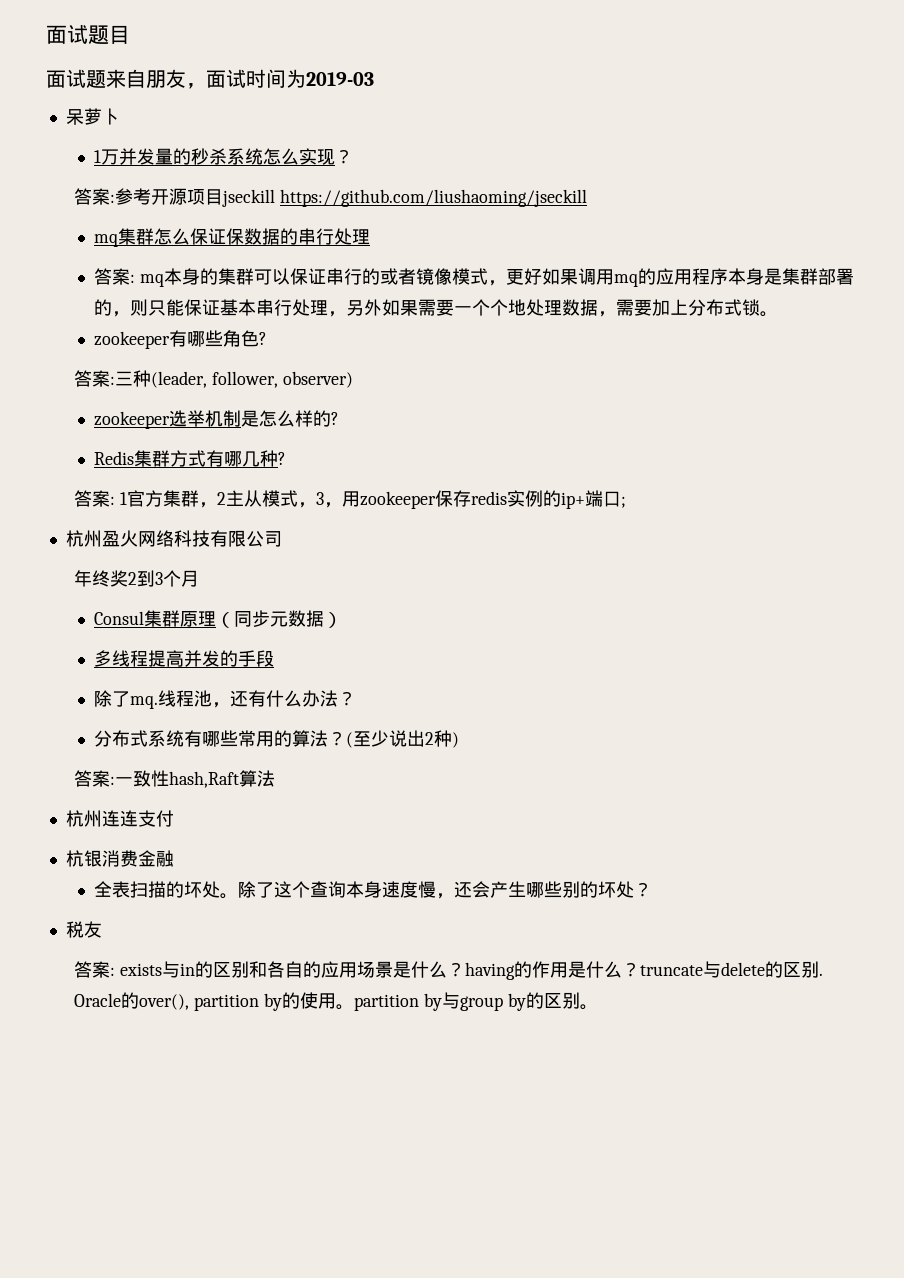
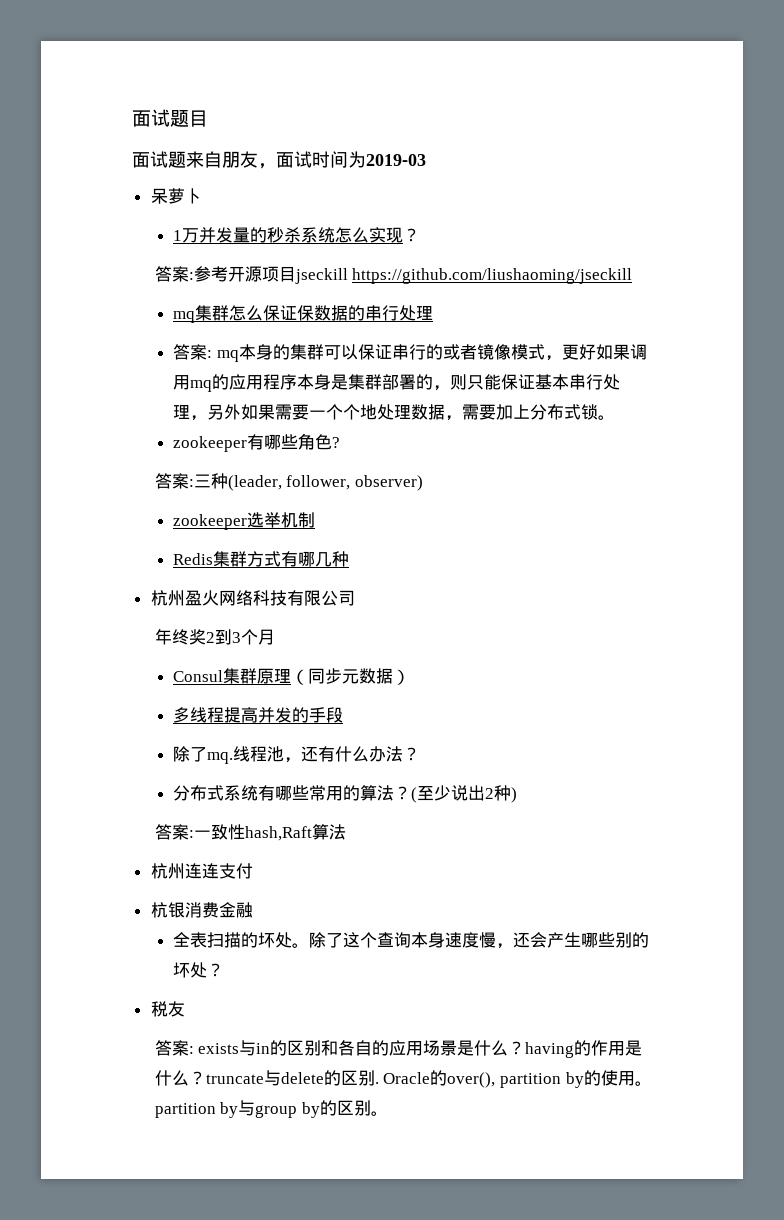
- zookeeper选举机制是怎么样的?
+ zookeeper选举机制
- Redis集群方式有哪几种?
- 答案: 1官方集群，2主从模式，3，用zookeeper保存redis实例的ip+端口;
+ Redis集群方式有哪几种

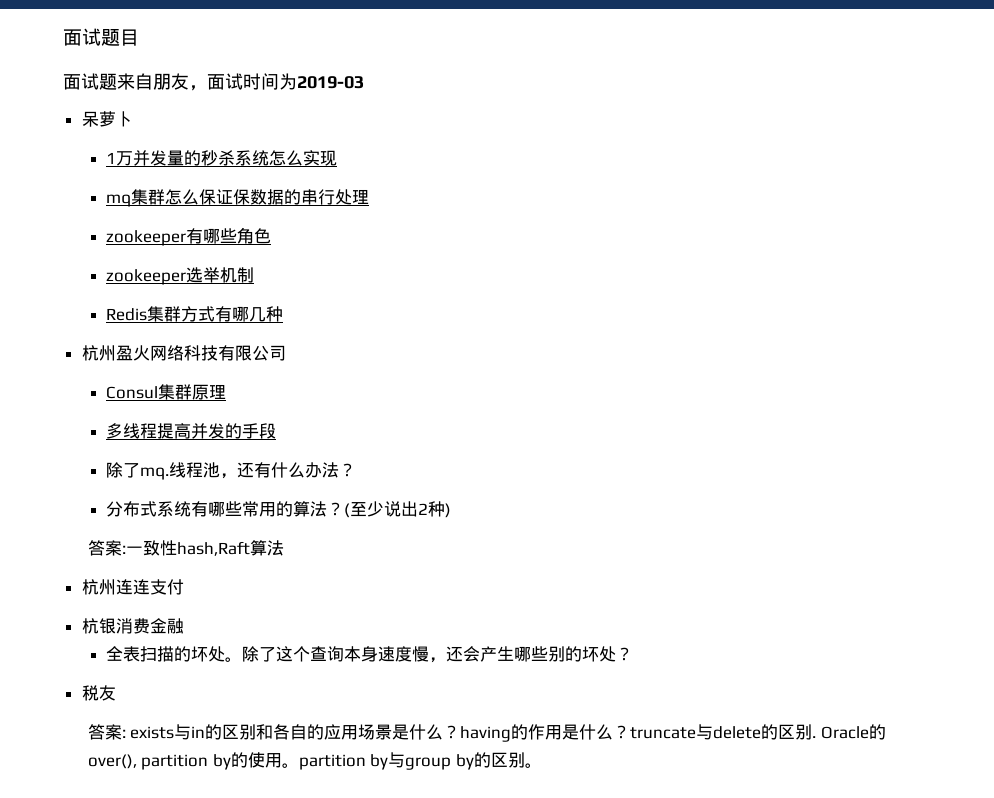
- 1万并发量的秒杀系统怎么实现？
- 答案:参考开源项目jseckill https://github.com/liushaoming/jseckill
+ 1万并发量的秒杀系统怎么实现
- 答案: mq本身的集群可以保证串行的或者镜像模式，更好如果调用mq的应用程序本身是集群部署的，则只能保证基本串行处理，另外如果需要一个个地处理数据，需要加上分布式锁。
- zookeeper有哪些角色?
- 答案:三种(leader, follower, observer)
+ zookeeper有哪些角色
- 年终奖2到3个月
- Consul集群原理（同步元数据）
+ Consul集群原理

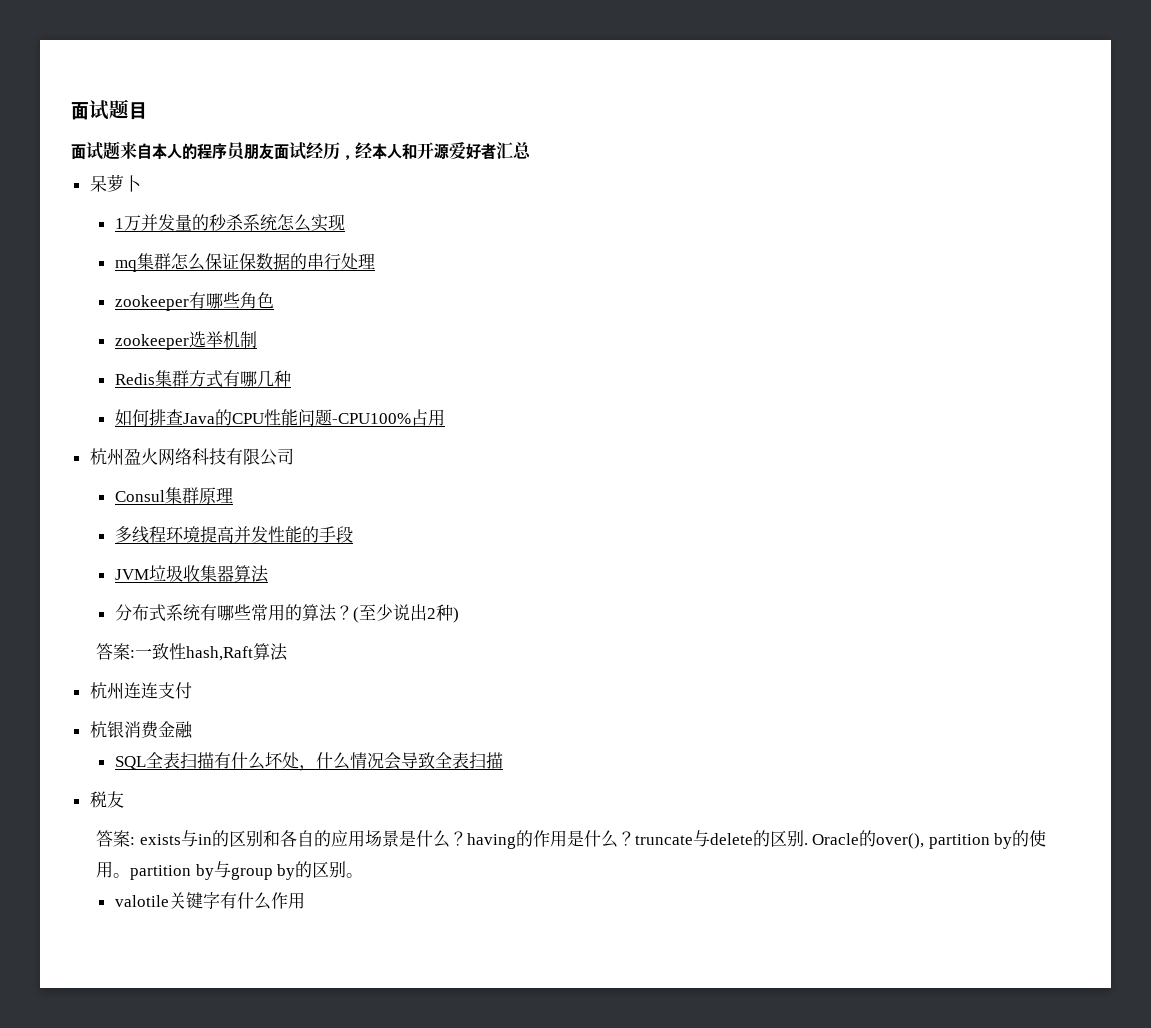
- 面试题来自朋友，面试时间为2019-03
+ 面试题来自本人的程序员朋友面试经历，经本人和开源爱好者汇总
+ 如何排查Java的CPU性能问题-CPU100%占用
- 多线程提高并发的手段
+ 多线程环境提高并发性能的手段
- 除了mq.线程池，还有什么办法？
+ JVM垃圾收集器算法
- 全表扫描的坏处。除了这个查询本身速度慢，还会产生哪些别的坏处？
+ SQL全表扫描有什么坏处，什么情况会导致全表扫描
+ valotile关键字有什么作用

